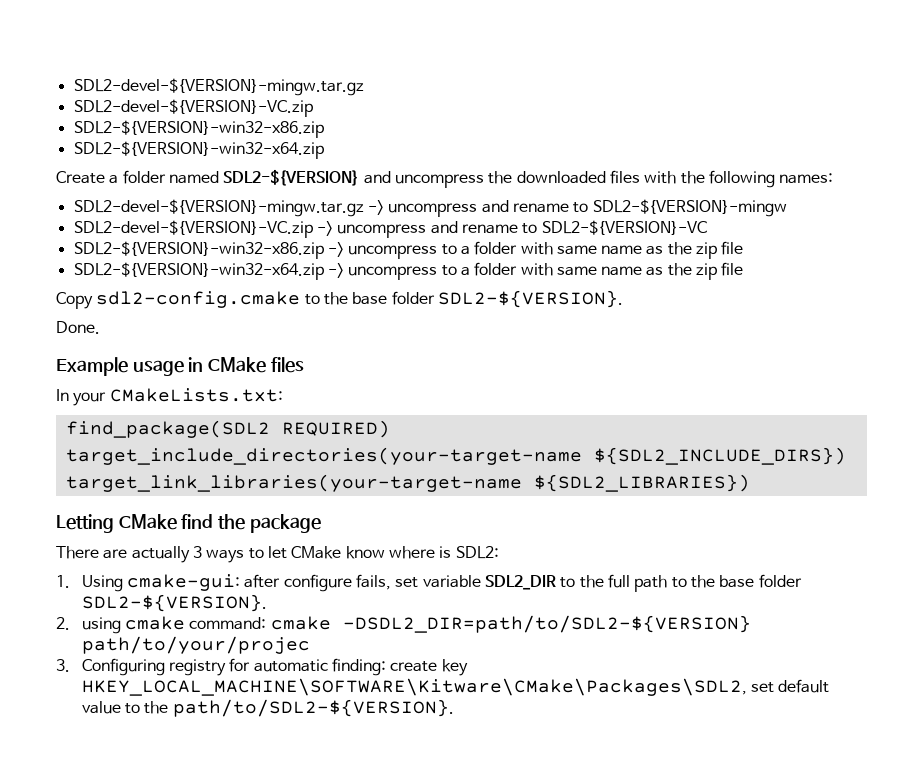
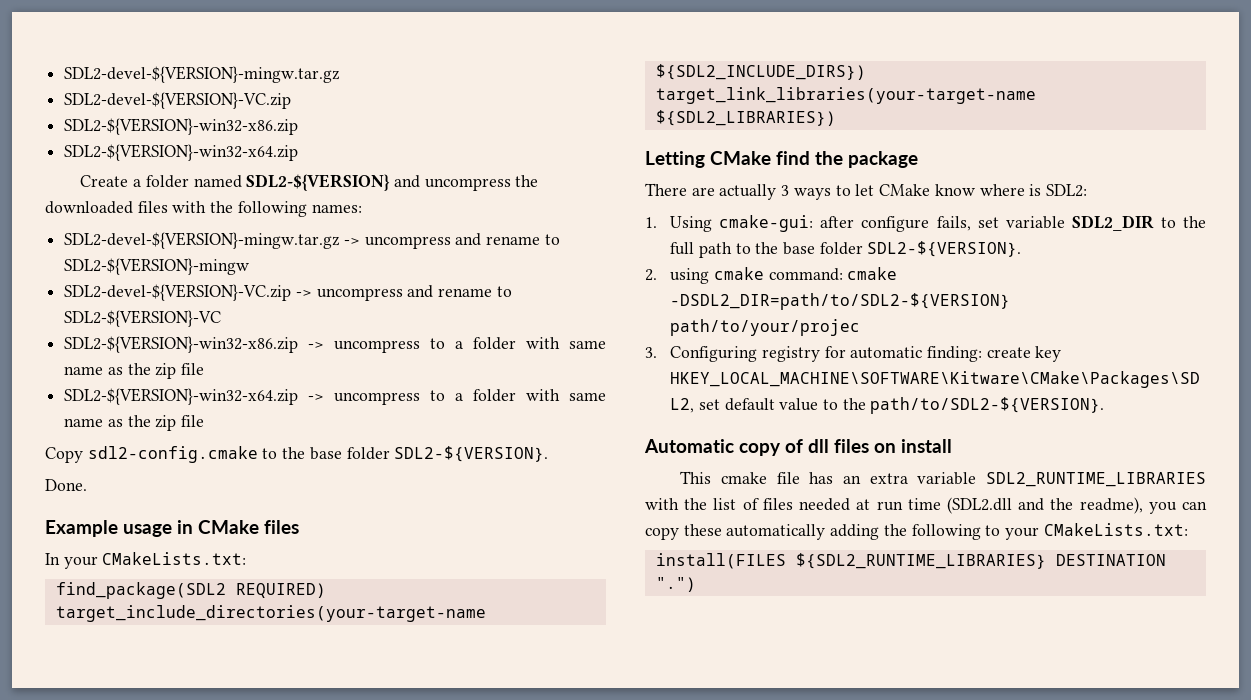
+ Automatic copy of dll files on install
+ This cmake file has an extra variable SDL2_RUNTIME_LIBRARIES with the list of files needed at run time (SDL2.dll and the readme), you can copy these automatically adding the following to your CMakeLists.txt:
+ install(FILES ${SDL2_RUNTIME_LIBRARIES} DESTINATION ".")

